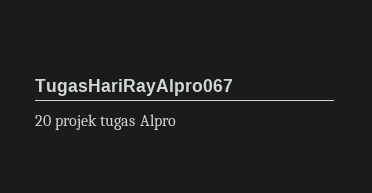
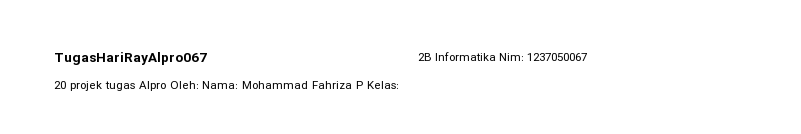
- 20 projek tugas Alpro
+ 20 projek tugas Alpro Oleh: Nama: Mohammad Fahriza P Kelas: 2B Informatika Nim: 1237050067

